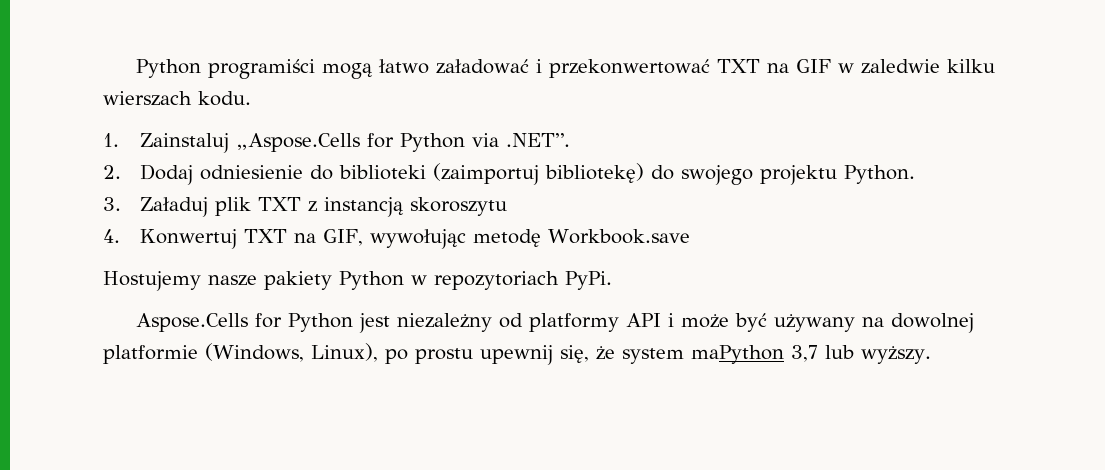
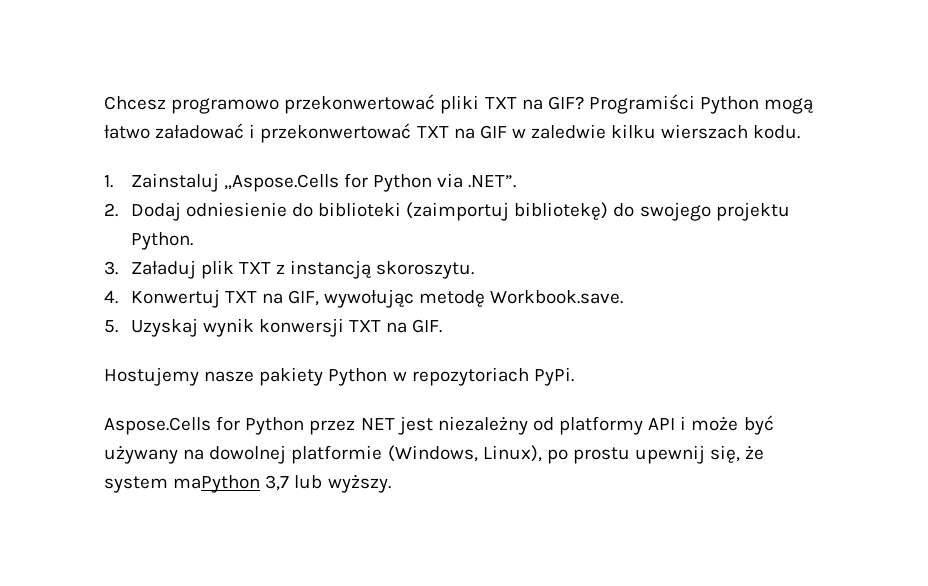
- Python programiści mogą łatwo załadować i przekonwertować TXT na GIF w zaledwie kilku wierszach kodu.
+ Chcesz programowo przekonwertować pliki TXT na GIF? Programiści Python mogą łatwo załadować i przekonwertować TXT na GIF w zaledwie kilku wierszach kodu.
- 3. Załaduj plik TXT z instancją skoroszytu
+ 3. Załaduj plik TXT z instancją skoroszytu.
- 4. Konwertuj TXT na GIF, wywołując metodę Workbook.save
+ 4. Konwertuj TXT na GIF, wywołując metodę Workbook.save.
+ 5. Uzyskaj wynik konwersji TXT na GIF.
- Aspose.Cells for Python jest niezależny od platformy API i może być używany na dowolnej platformie (Windows, Linux), po prostu upewnij się, że system maPython 3,7 lub wyższy.
+ Aspose.Cells for Python przez NET jest niezależny od platformy API i może być używany na dowolnej platformie (Windows, Linux), po prostu upewnij się, że system maPython 3,7 lub wyższy.

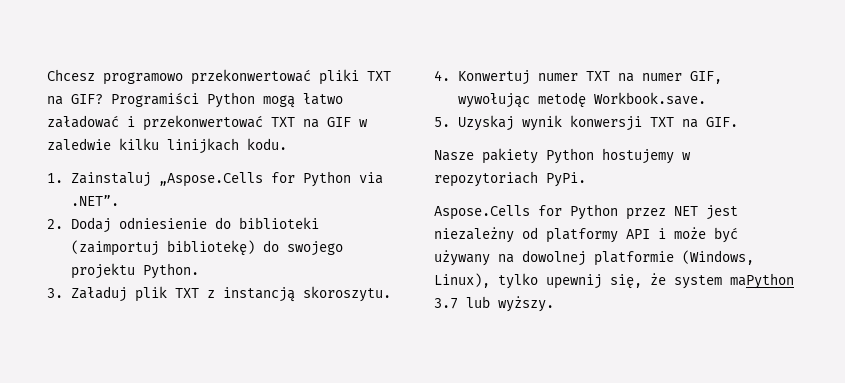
- Programiści Python mogą łatwo załadować i przekonwertować TXT na GIF w zaledwie kilku wierszach kodu.
+ Programiści Python mogą łatwo załadować i przekonwertować TXT na GIF w zaledwie kilku linijkach kodu.
- 4. Konwertuj TXT na GIF, wywołując metodę Workbook.save.
+ 4. Konwertuj numer TXT na numer GIF, wywołując metodę Workbook.save.
- Hostujemy nasze pakiety Python w repozytoriach PyPi.
+ Nasze pakiety Python hostujemy w repozytoriach PyPi.
- Aspose.Cells for Python przez NET jest niezależny od platformy API i może być używany na dowolnej platformie (Windows, Linux), po prostu upewnij się, że system maPython 3,7 lub wyższy.
+ Aspose.Cells for Python przez NET jest niezależny od platformy API i może być używany na dowolnej platformie (Windows, Linux), tylko upewnij się, że system maPython 3.7 lub wyższy.

